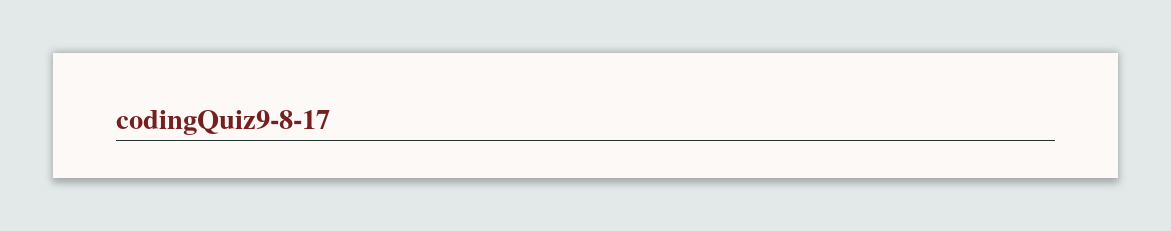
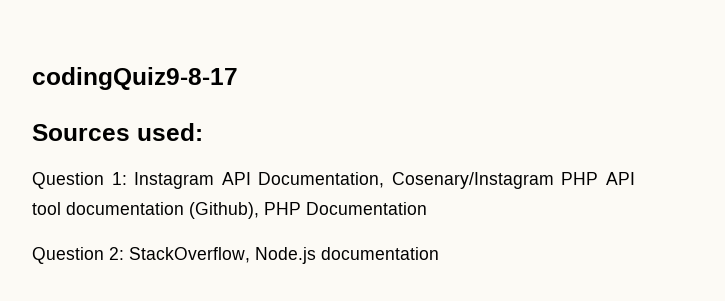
+ Sources used:
+ Question 1: Instagram API Documentation, Cosenary/Instagram PHP API tool documentation (Github), PHP Documentation
+ Question 2: StackOverflow, Node.js documentation

